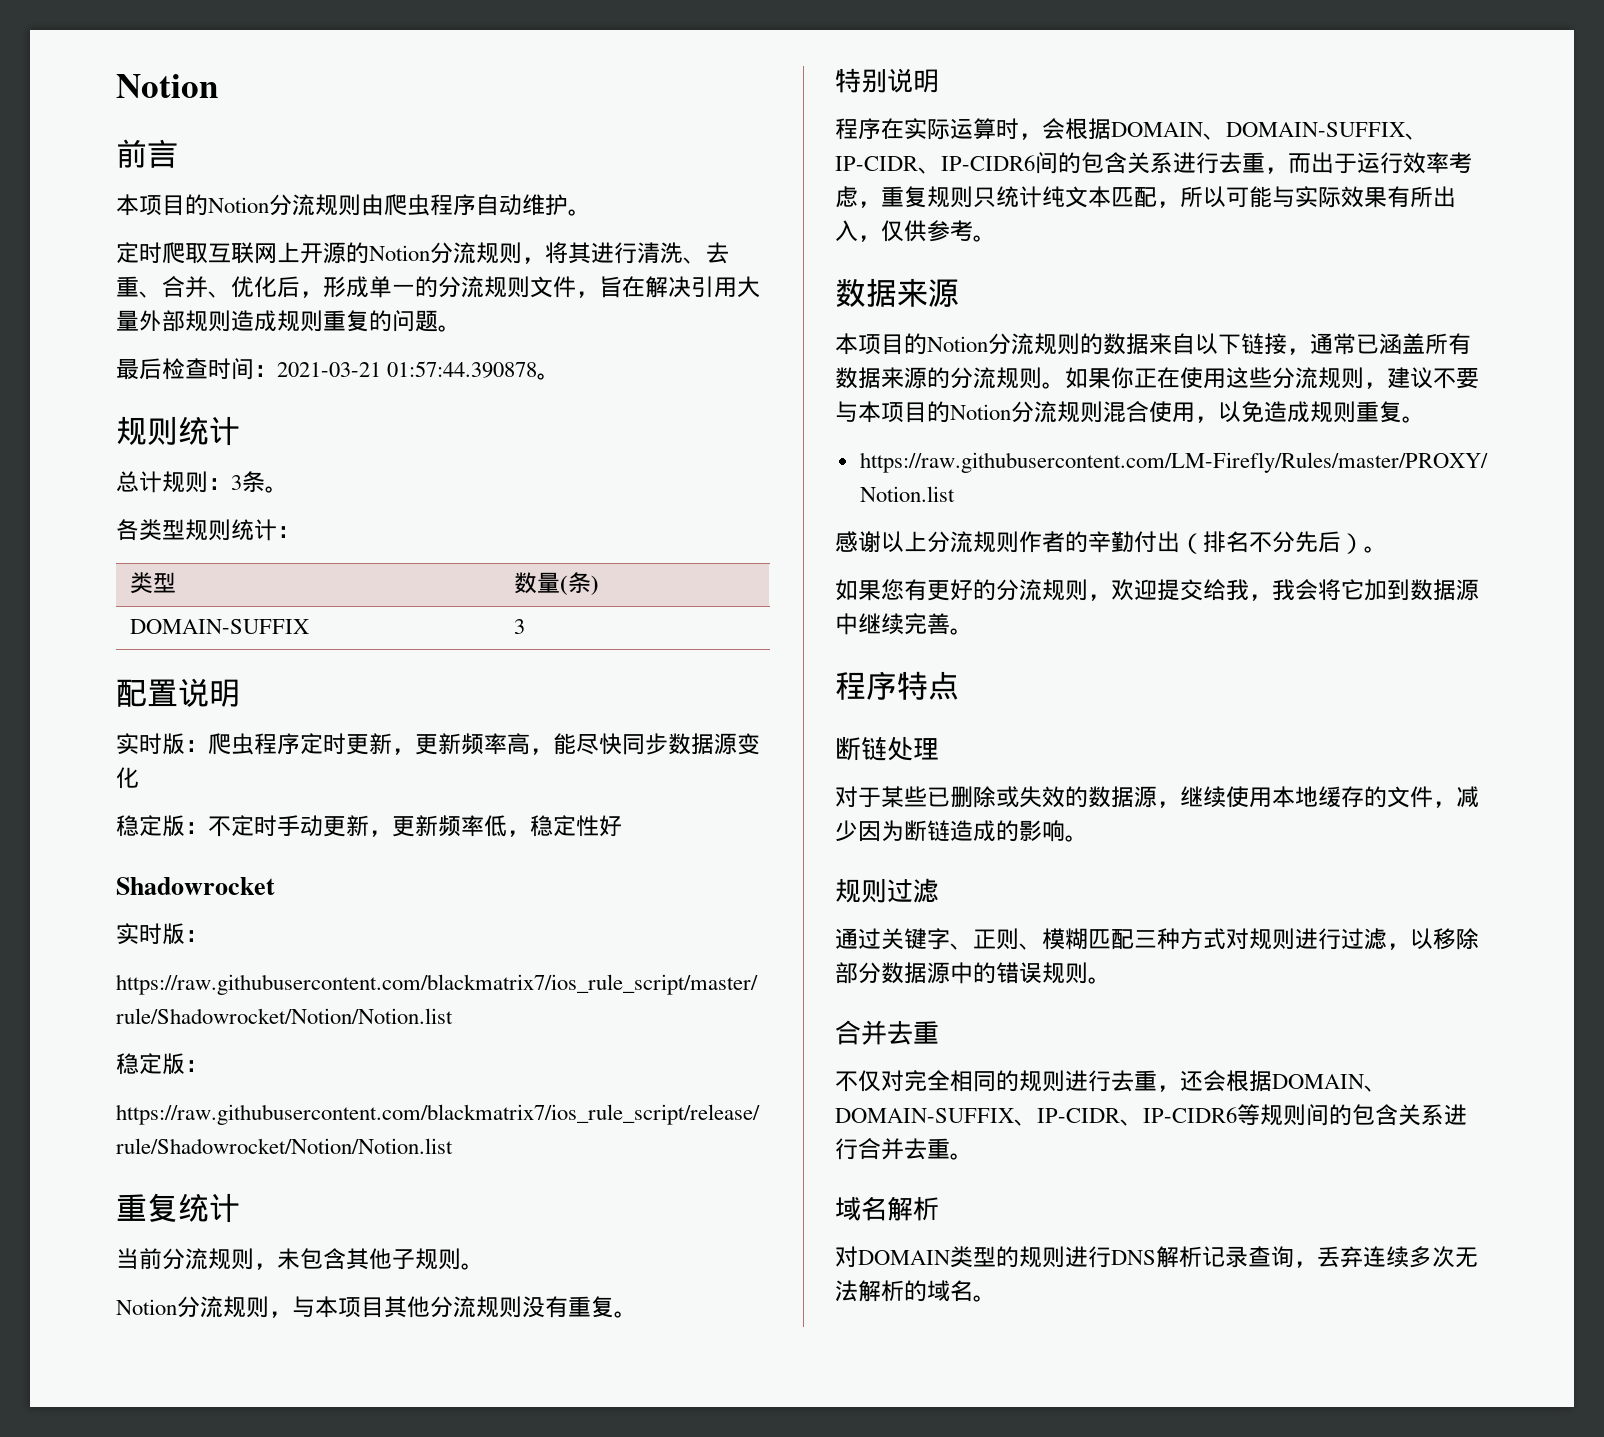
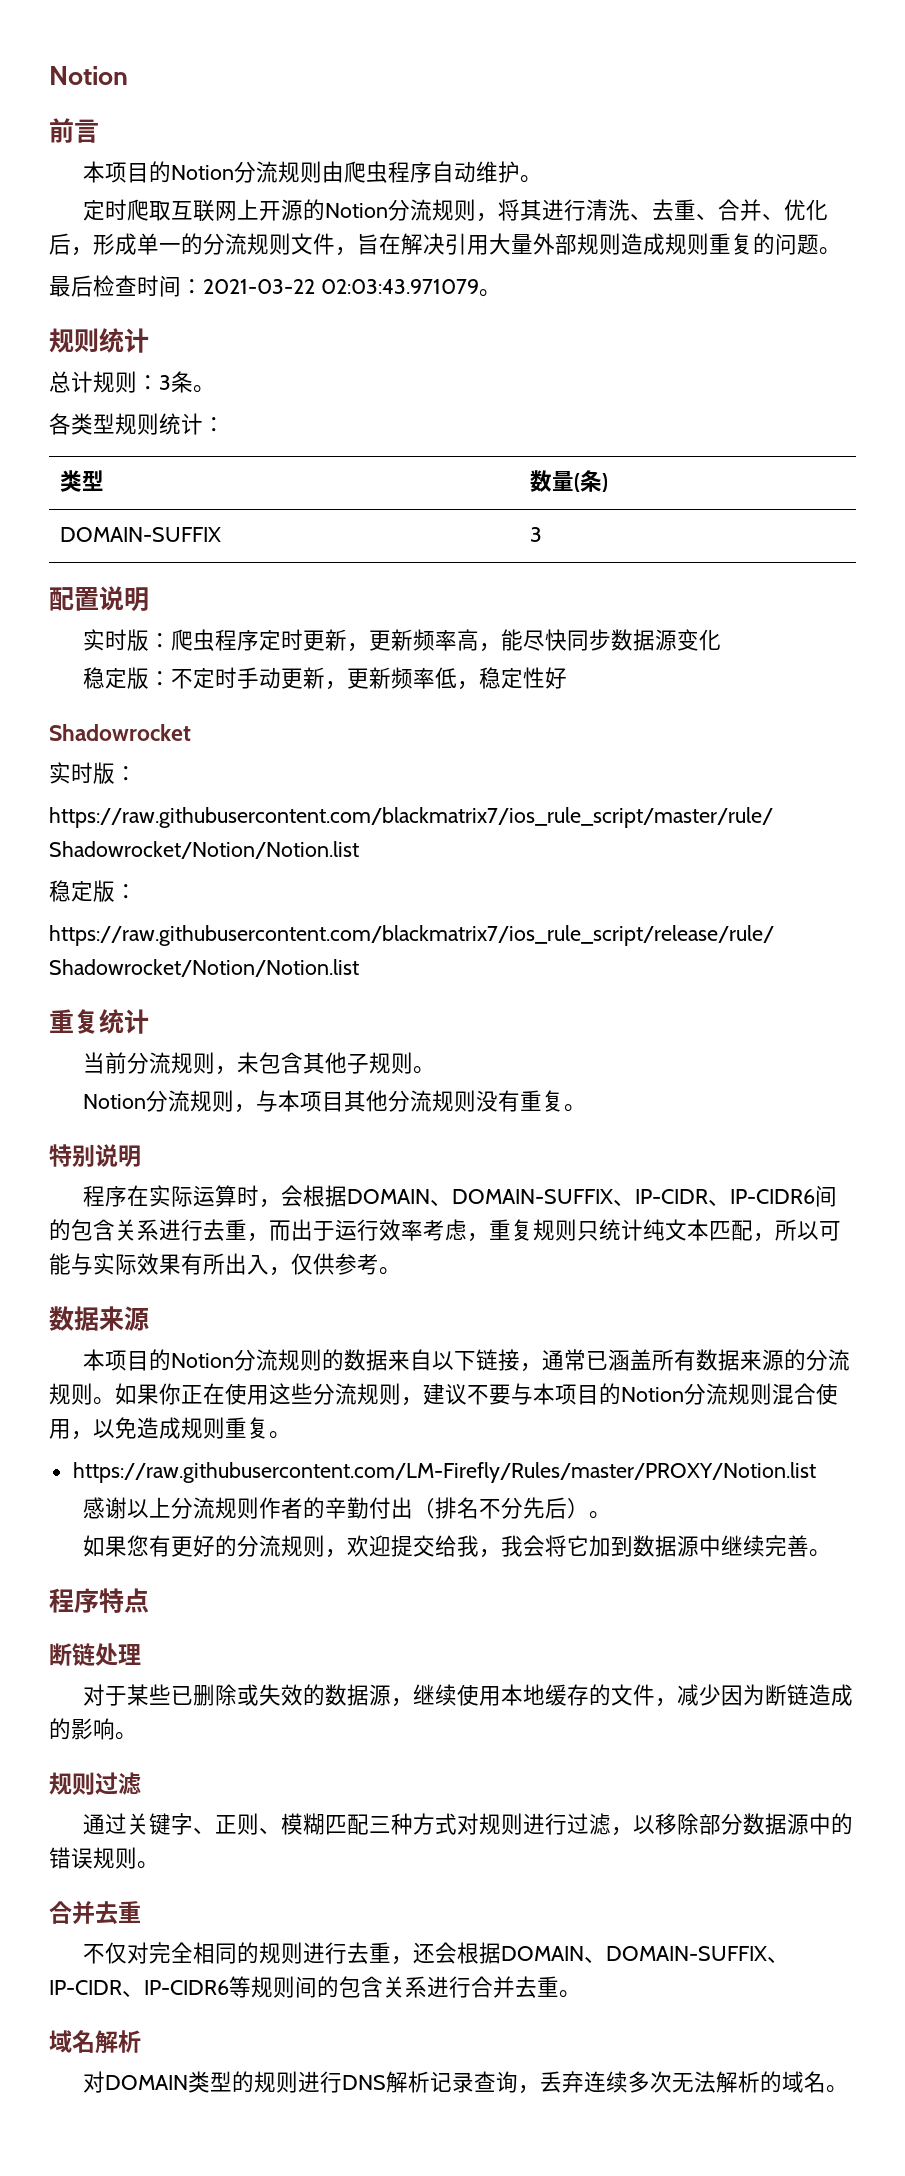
- 最后检查时间：2021-03-21 01:57:44.390878。
+ 最后检查时间：2021-03-22 02:03:43.971079。

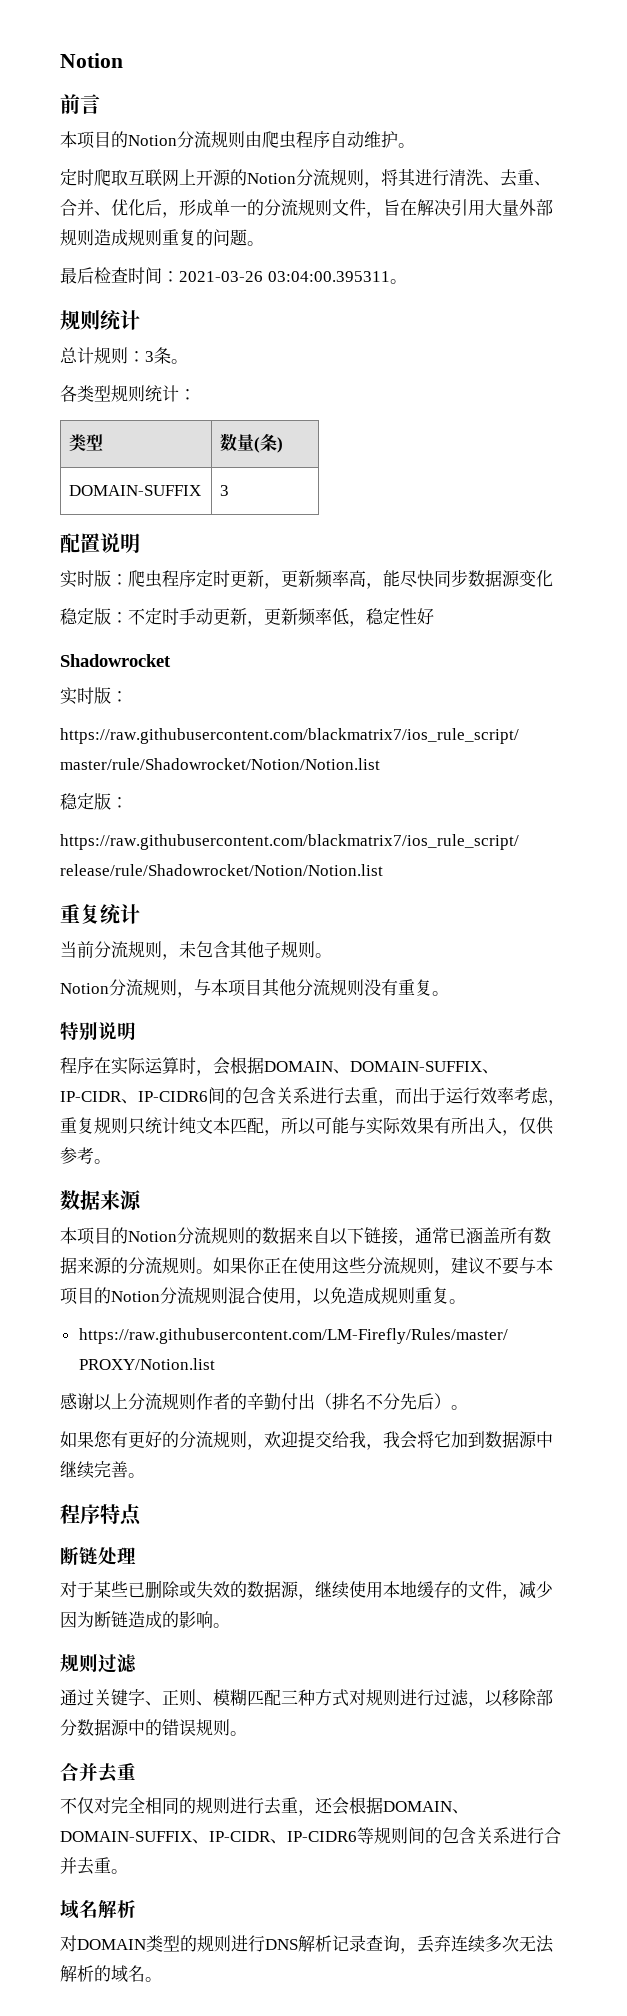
- 最后检查时间：2021-03-22 02:03:43.971079。
+ 最后检查时间：2021-03-26 03:04:00.395311。

